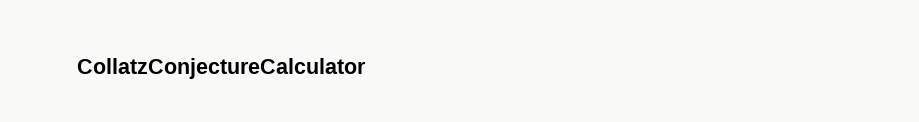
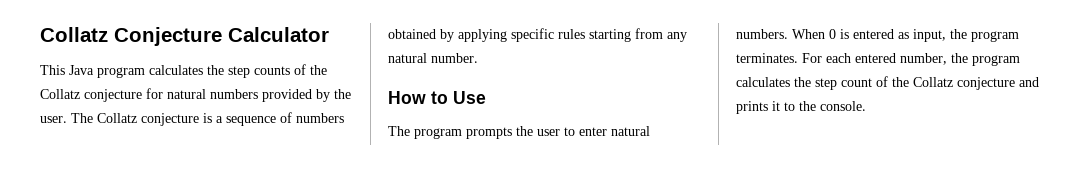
- CollatzConjectureCalculator
+ Collatz Conjecture Calculator
+ This Java program calculates the step counts of the Collatz conjecture for natural numbers provided by the user. The Collatz conjecture is a sequence of numbers obtained by applying specific rules starting from any natural number.
+ How to Use
+ The program prompts the user to enter natural numbers. When 0 is entered as input, the program terminates. For each entered number, the program calculates the step count of the Collatz conjecture and prints it to the console.

